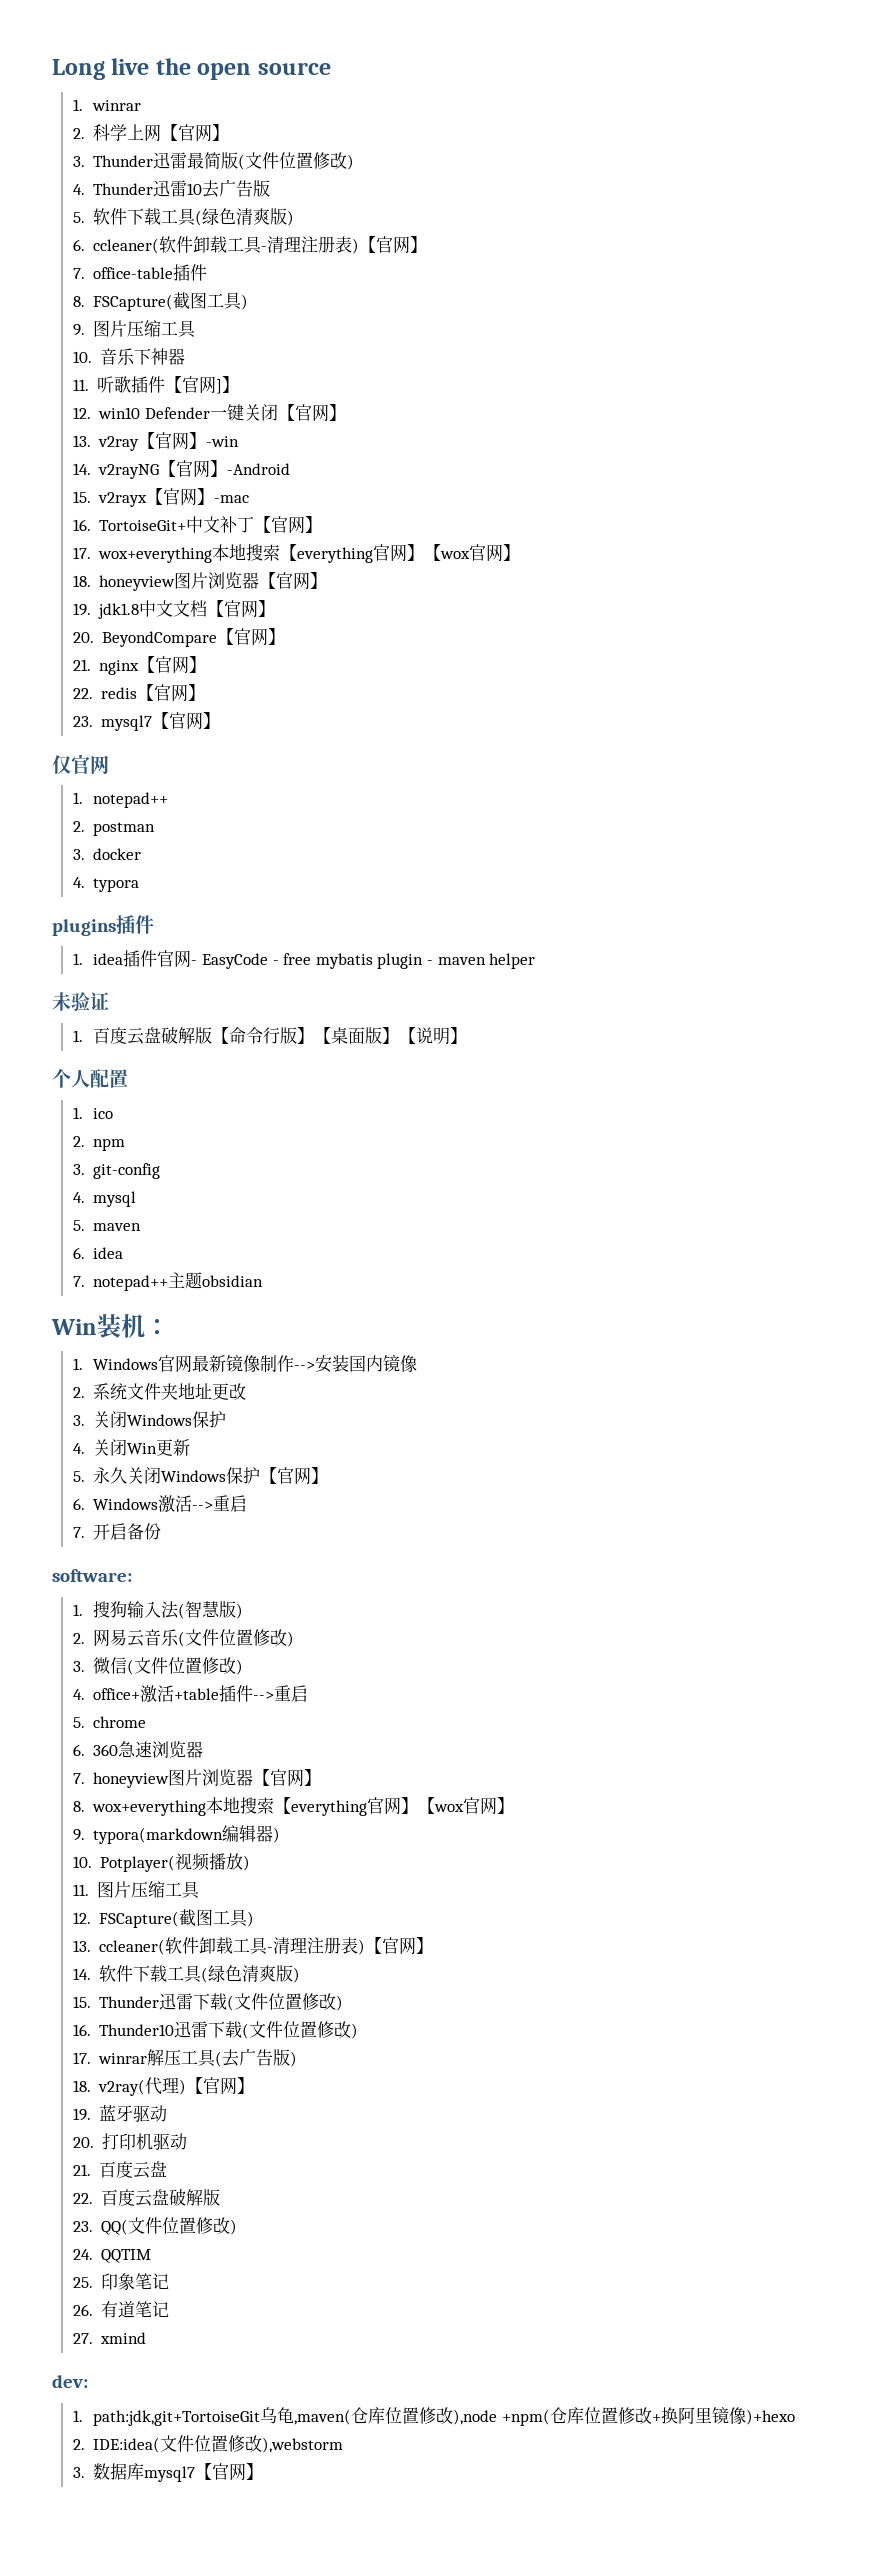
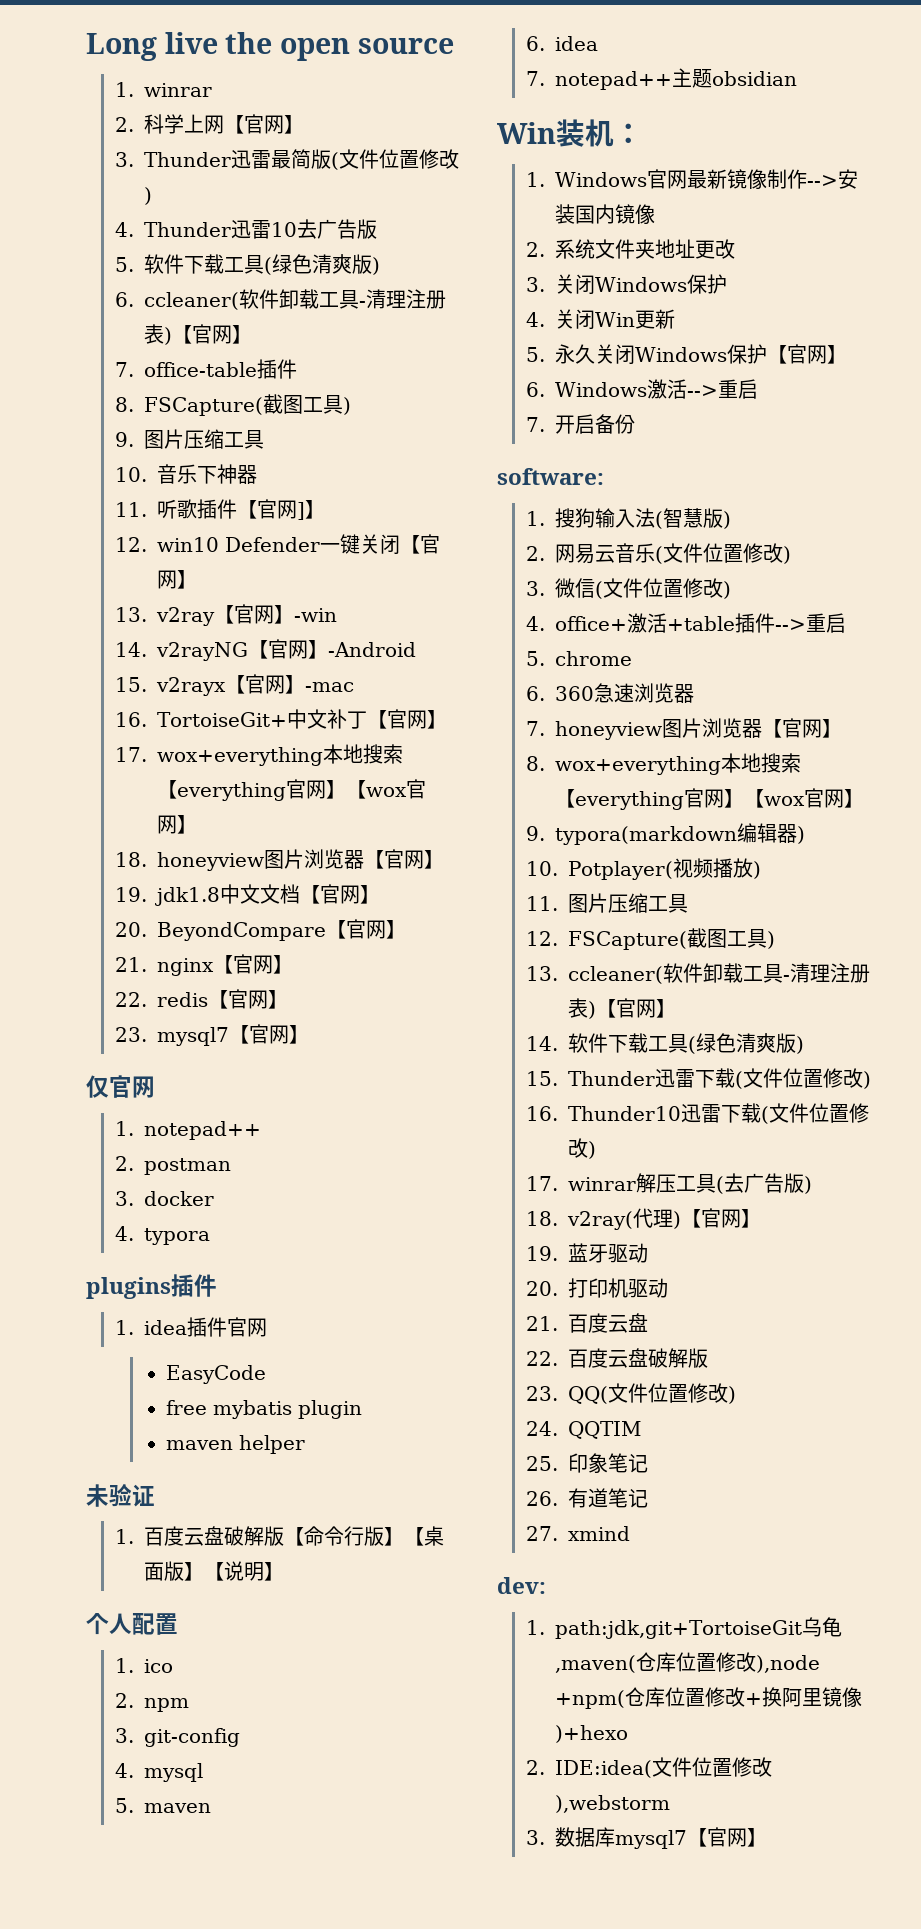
- 1. idea插件官网- EasyCode - free mybatis plugin - maven helper
+ 1. idea插件官网
+ EasyCode
+ free mybatis plugin
+ maven helper

